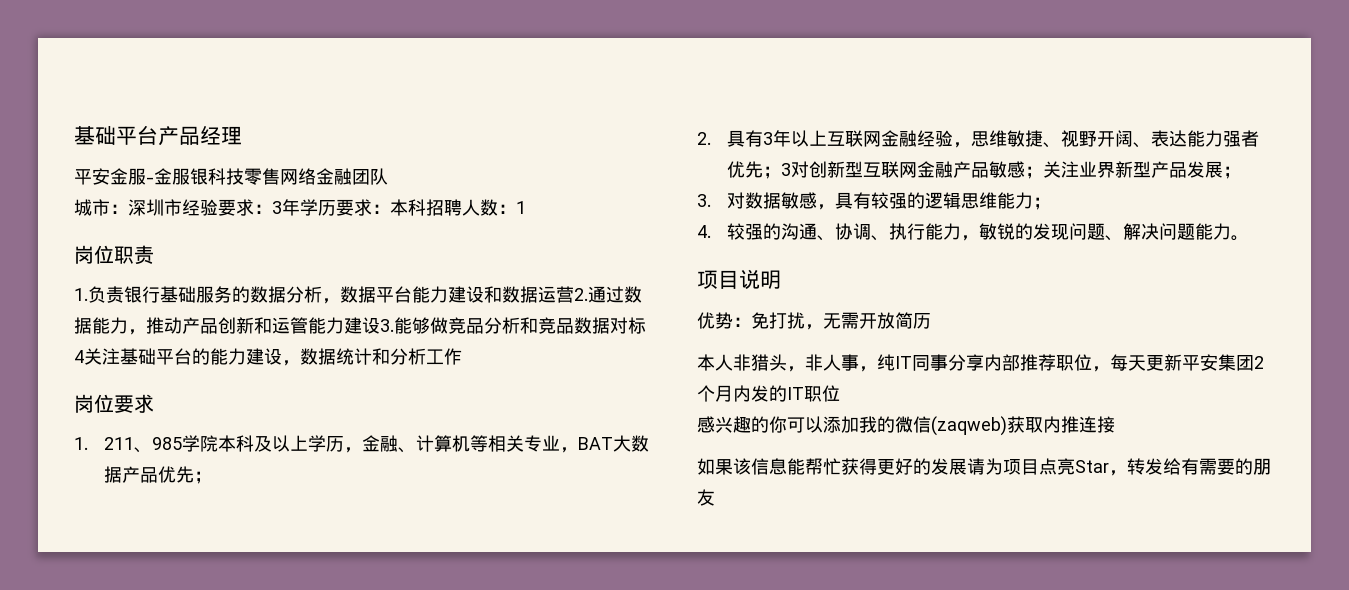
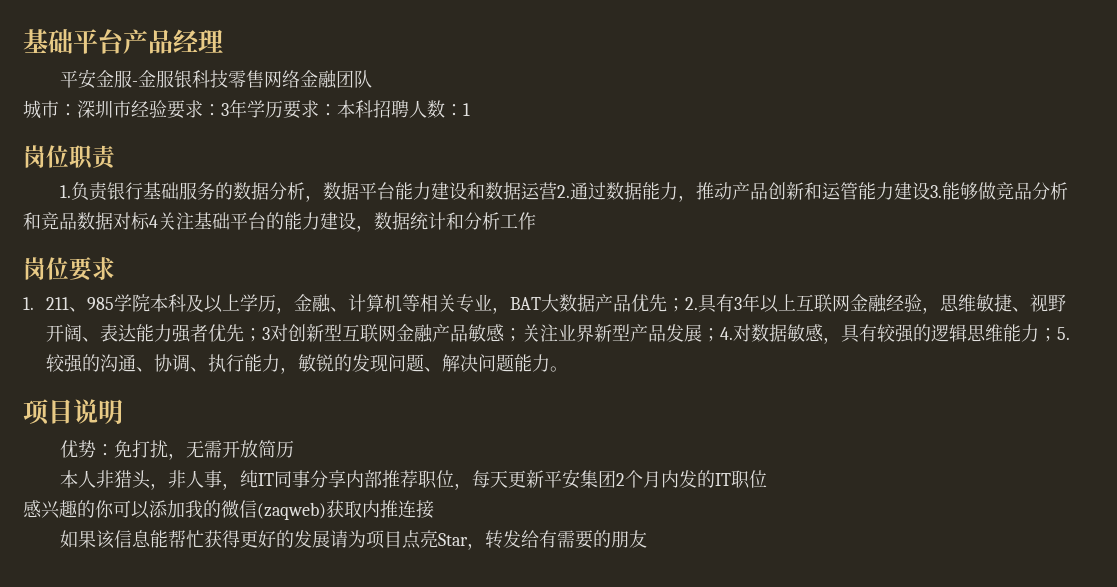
- 1. 211、985学院本科及以上学历，金融、计算机等相关专业，BAT大数据产品优先；
- 2.具有3年以上互联网金融经验，思维敏捷、视野开阔、表达能力强者优先；
+ 1. 211、985学院本科及以上学历，金融、计算机等相关专业，BAT大数据产品优先；2.具有3年以上互联网金融经验，思维敏捷、视野开阔、表达能力强者优先；
- 关注业界新型产品发展；
- 3.对数据敏感，具有较强的逻辑思维能力；
- 4.较强的沟通、协调、执行能力，敏锐的发现问题、解决问题能力。
+ 关注业界新型产品发展；4.对数据敏感，具有较强的逻辑思维能力；5.较强的沟通、协调、执行能力，敏锐的发现问题、解决问题能力。

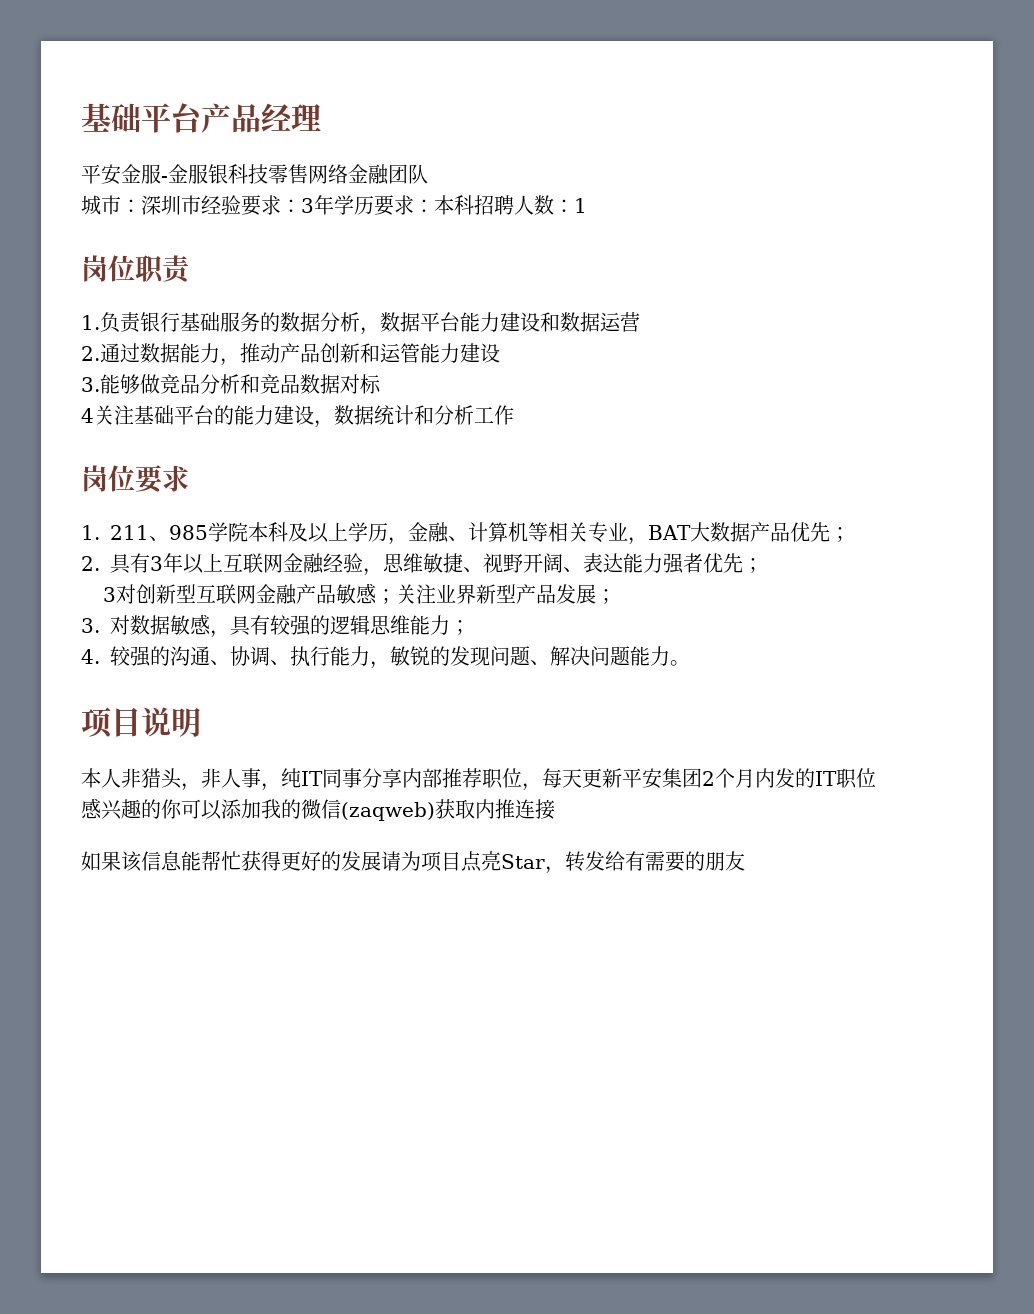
- 1.负责银行基础服务的数据分析，数据平台能力建设和数据运营2.通过数据能力，推动产品创新和运管能力建设3.能够做竞品分析和竞品数据对标4关注基础平台的能力建设，数据统计和分析工作
+ 1.负责银行基础服务的数据分析，数据平台能力建设和数据运营
+ 2.通过数据能力，推动产品创新和运管能力建设
+ 3.能够做竞品分析和竞品数据对标
+ 4关注基础平台的能力建设，数据统计和分析工作
- 1. 211、985学院本科及以上学历，金融、计算机等相关专业，BAT大数据产品优先；2.具有3年以上互联网金融经验，思维敏捷、视野开阔、表达能力强者优先；3对创新型互联网金融产品敏感；
+ 1. 211、985学院本科及以上学历，金融、计算机等相关专业，BAT大数据产品优先；
+ 2.具有3年以上互联网金融经验，思维敏捷、视野开阔、表达能力强者优先；
+ 3对创新型互联网金融产品敏感；
- 关注业界新型产品发展；4.对数据敏感，具有较强的逻辑思维能力；5.较强的沟通、协调、执行能力，敏锐的发现问题、解决问题能力。
+ 关注业界新型产品发展；
+ 3.对数据敏感，具有较强的逻辑思维能力；
+ 4.较强的沟通、协调、执行能力，敏锐的发现问题、解决问题能力。
- 优势：免打扰，无需开放简历

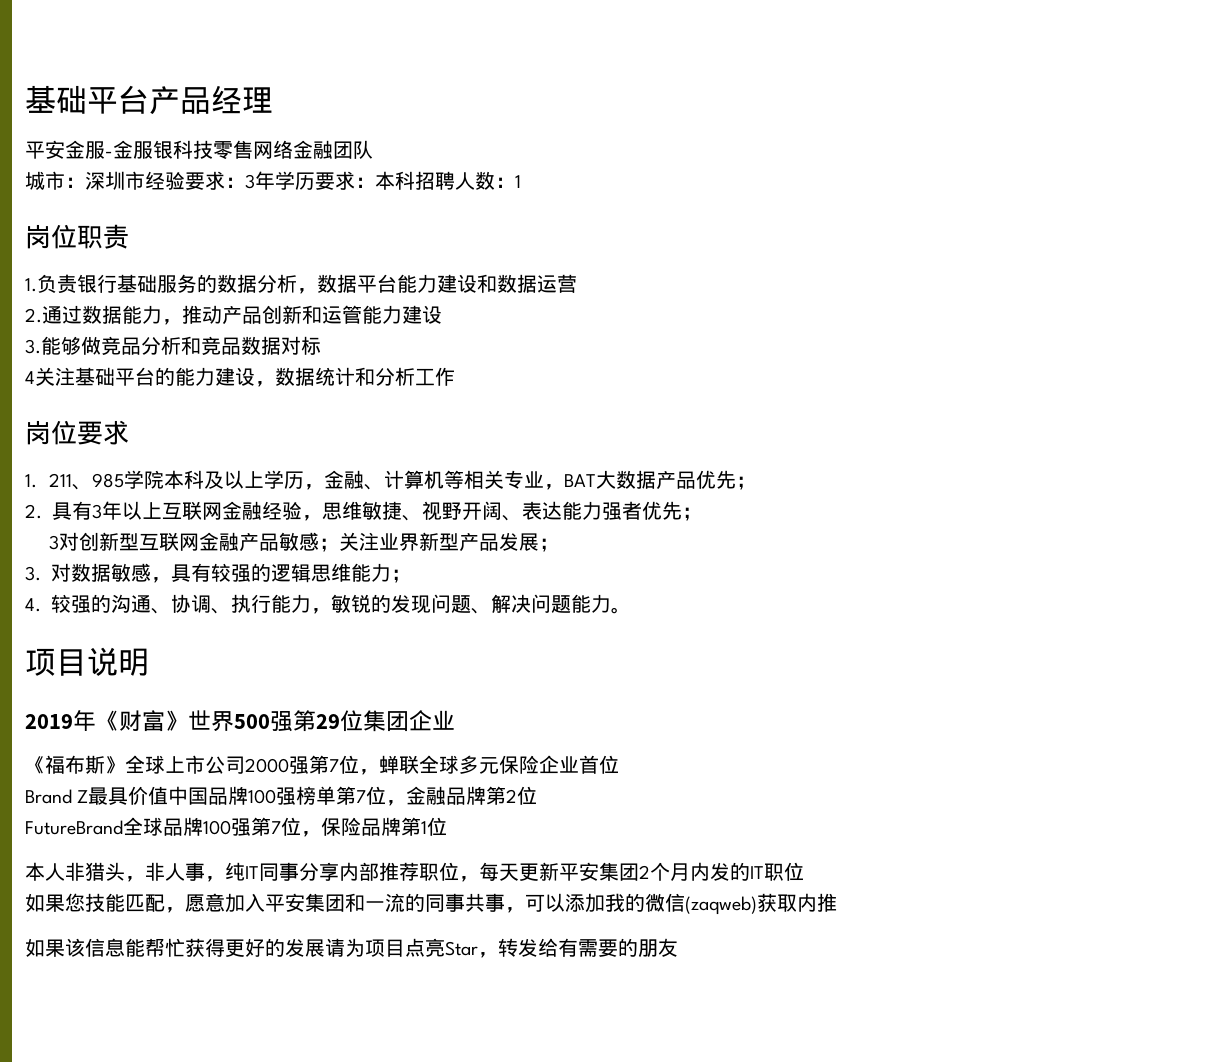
+ 2019年《财富》世界500强第29位集团企业
+ 《福布斯》全球上市公司2000强第7位，蝉联全球多元保险企业首位
+ Brand Z最具价值中国品牌100强榜单第7位，金融品牌第2位
+ FutureBrand全球品牌100强第7位，保险品牌第1位
- 感兴趣的你可以添加我的微信(zaqweb)获取内推连接
+ 如果您技能匹配，愿意加入平安集团和一流的同事共事，可以添加我的微信(zaqweb)获取内推

